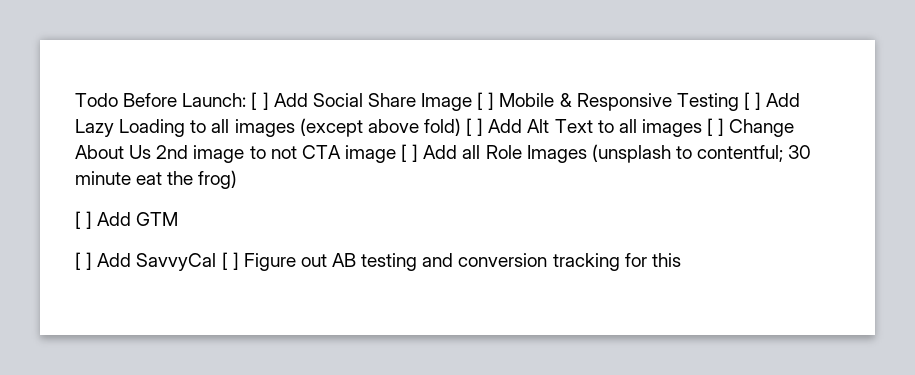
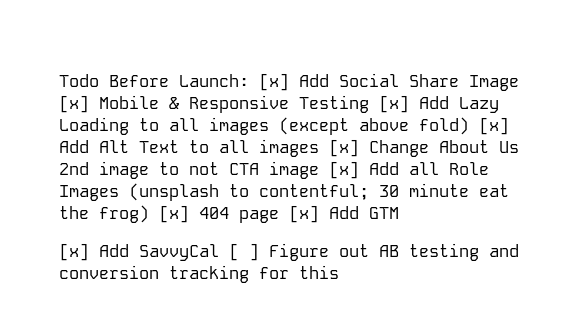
- Todo Before Launch: [ ] Add Social Share Image [ ] Mobile & Responsive Testing [ ] Add Lazy Loading to all images (except above fold) [ ] Add Alt Text to all images [ ] Change About Us 2nd image to not CTA image [ ] Add all Role Images (unsplash to contentful; 30 minute eat the frog)
- [ ] Add GTM
+ Todo Before Launch: [x] Add Social Share Image [x] Mobile & Responsive Testing [x] Add Lazy Loading to all images (except above fold) [x] Add Alt Text to all images [x] Change About Us 2nd image to not CTA image [x] Add all Role Images (unsplash to contentful; 30 minute eat the frog) [x] 404 page [x] Add GTM
- [ ] Add SavvyCal [ ] Figure out AB testing and conversion tracking for this
+ [x] Add SavvyCal [ ] Figure out AB testing and conversion tracking for this

